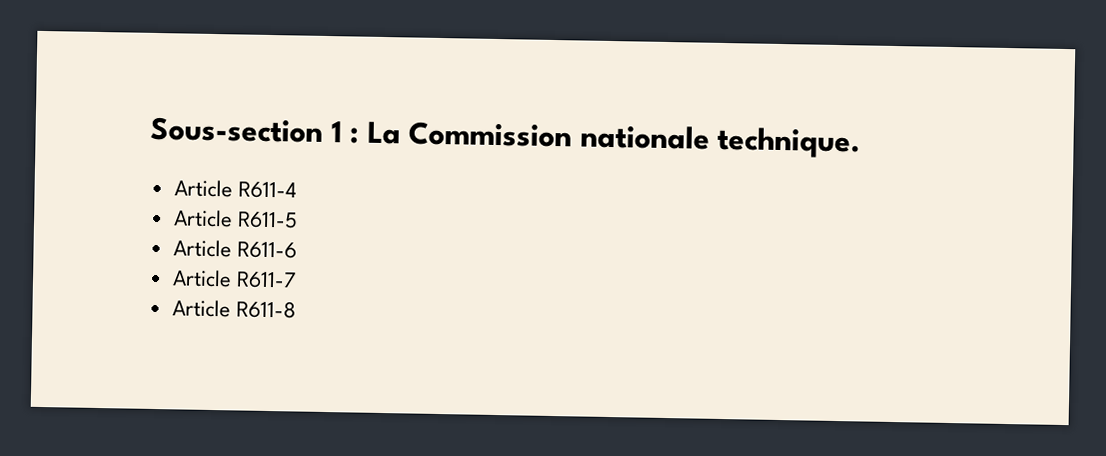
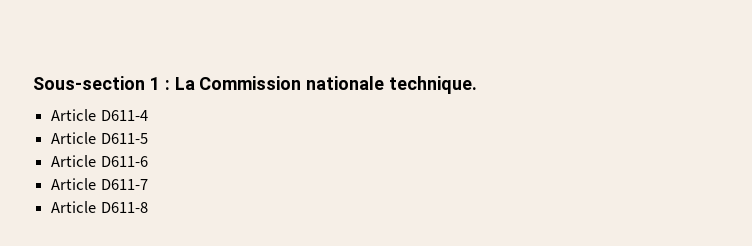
- Article R611-4
- Article R611-5
- Article R611-6
- Article R611-7
- Article R611-8
+ Article D611-4
+ Article D611-5
+ Article D611-6
+ Article D611-7
+ Article D611-8

